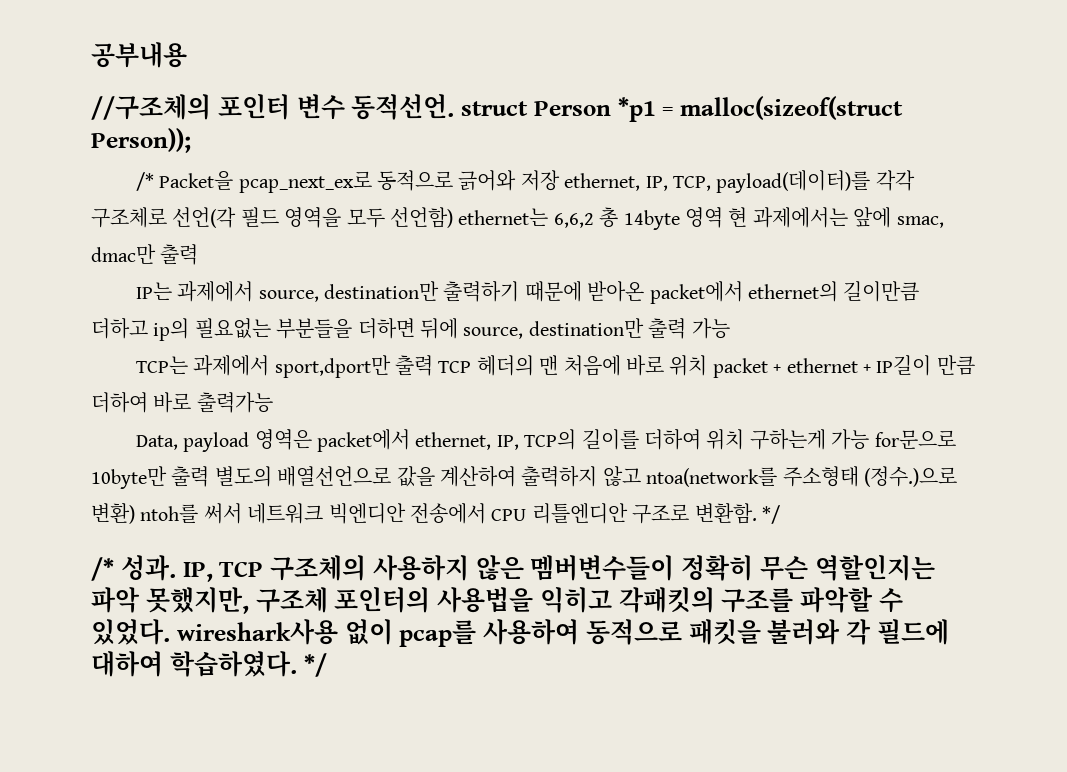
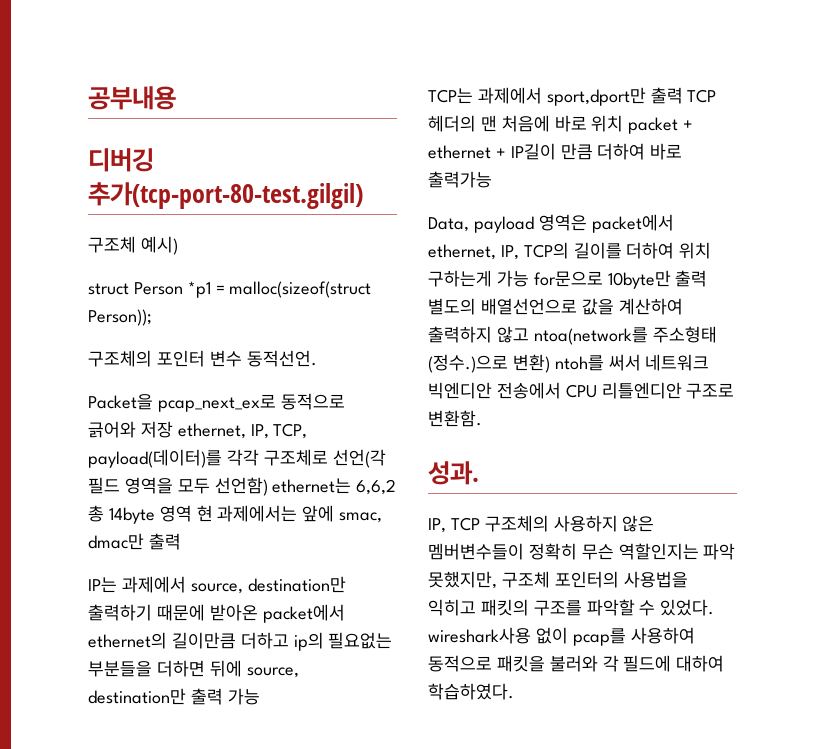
- //구조체의 포인터 변수 동적선언. struct Person *p1 = malloc(sizeof(struct Person));
+ 디버깅 추가(tcp-port-80-test.gilgil)
+ 구조체 예시)
+ struct Person *p1 = malloc(sizeof(struct Person));
- /* Packet을 pcap_next_ex로 동적으로 긁어와 저장 ethernet, IP, TCP, payload(데이터)를 각각 구조체로 선언(각 필드 영역을 모두 선언함) ethernet는 6,6,2 총 14byte 영역 현 과제에서는 앞에 smac, dmac만 출력
+ 구조체의 포인터 변수 동적선언.
+ Packet을 pcap_next_ex로 동적으로 긁어와 저장 ethernet, IP, TCP, payload(데이터)를 각각 구조체로 선언(각 필드 영역을 모두 선언함) ethernet는 6,6,2 총 14byte 영역 현 과제에서는 앞에 smac, dmac만 출력
- Data, payload 영역은 packet에서 ethernet, IP, TCP의 길이를 더하여 위치 구하는게 가능 for문으로 10byte만 출력 별도의 배열선언으로 값을 계산하여 출력하지 않고 ntoa(network를 주소형태 (정수.)으로 변환) ntoh를 써서 네트워크 빅엔디안 전송에서 CPU 리틀엔디안 구조로 변환함. */
- /* 성과. IP, TCP 구조체의 사용하지 않은 멤버변수들이 정확히 무슨 역할인지는 파악 못했지만, 구조체 포인터의 사용법을 익히고 각패킷의 구조를 파악할 수 있었다. wireshark사용 없이 pcap를 사용하여 동적으로 패킷을 불러와 각 필드에 대하여 학습하였다. */
+ Data, payload 영역은 packet에서 ethernet, IP, TCP의 길이를 더하여 위치 구하는게 가능 for문으로 10byte만 출력 별도의 배열선언으로 값을 계산하여 출력하지 않고 ntoa(network를 주소형태 (정수.)으로 변환) ntoh를 써서 네트워크 빅엔디안 전송에서 CPU 리틀엔디안 구조로 변환함.
+ 성과.
+ IP, TCP 구조체의 사용하지 않은 멤버변수들이 정확히 무슨 역할인지는 파악 못했지만, 구조체 포인터의 사용법을 익히고 패킷의 구조를 파악할 수 있었다. wireshark사용 없이 pcap를 사용하여 동적으로 패킷을 불러와 각 필드에 대하여 학습하였다.

